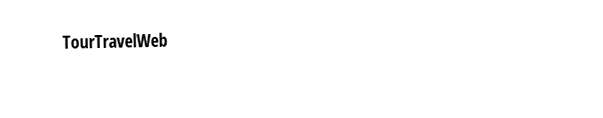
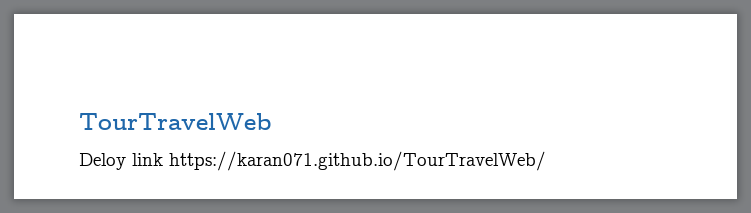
+ Deloy link https://karan071.github.io/TourTravelWeb/

